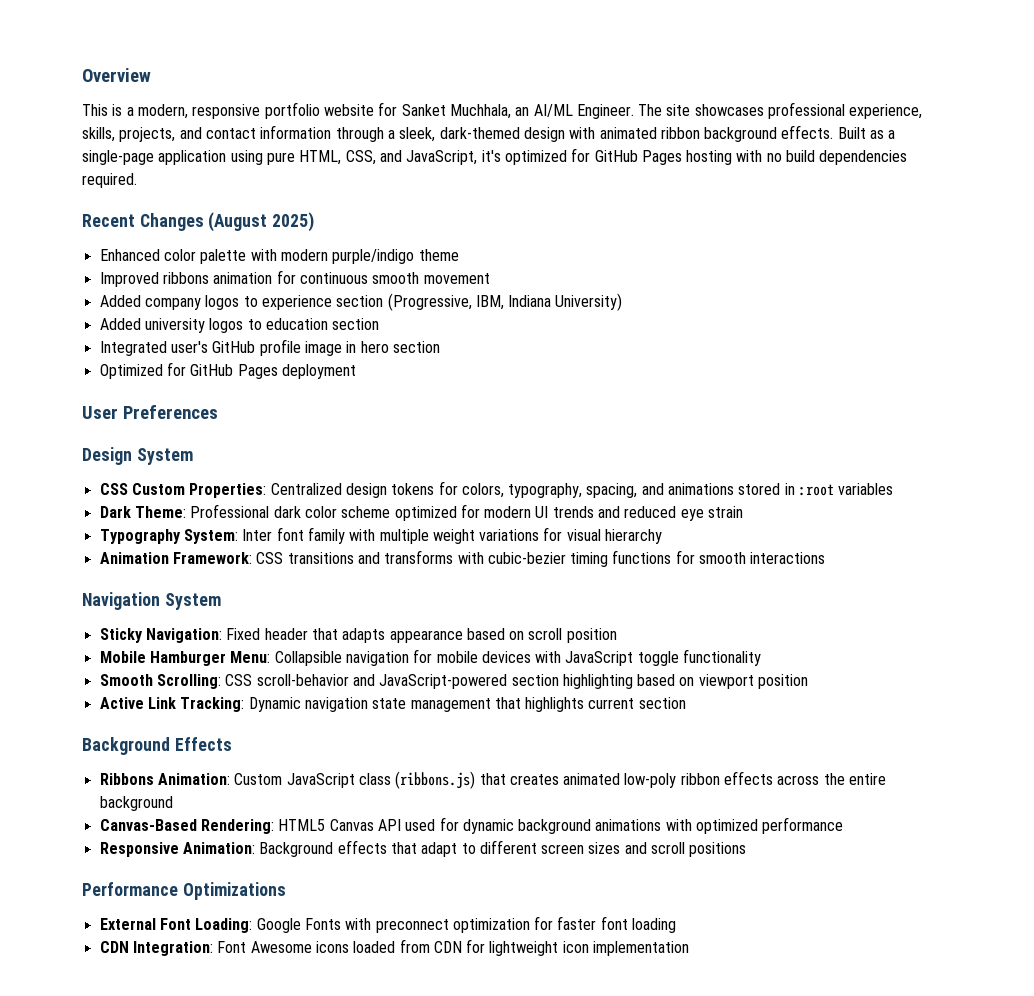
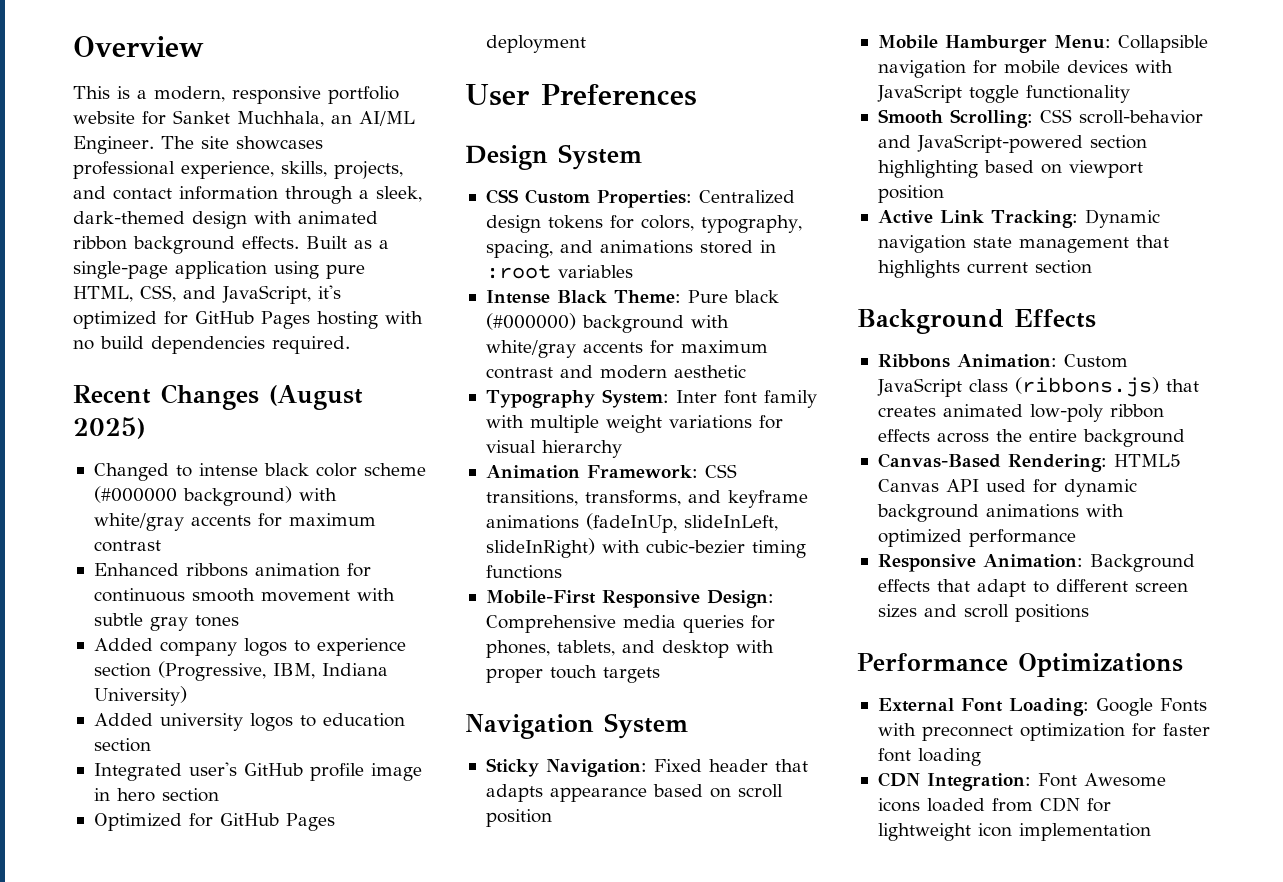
- Enhanced color palette with modern purple/indigo theme
- Improved ribbons animation for continuous smooth movement
+ Changed to intense black color scheme (#000000 background) with white/gray accents for maximum contrast
+ Enhanced ribbons animation for continuous smooth movement with subtle gray tones
- Dark Theme: Professional dark color scheme optimized for modern UI trends and reduced eye strain
+ Intense Black Theme: Pure black (#000000) background with white/gray accents for maximum contrast and modern aesthetic
- Animation Framework: CSS transitions and transforms with cubic-bezier timing functions for smooth interactions
+ Animation Framework: CSS transitions, transforms, and keyframe animations (fadeInUp, slideInLeft, slideInRight) with cubic-bezier timing functions
+ Mobile-First Responsive Design: Comprehensive media queries for phones, tablets, and desktop with proper touch targets

